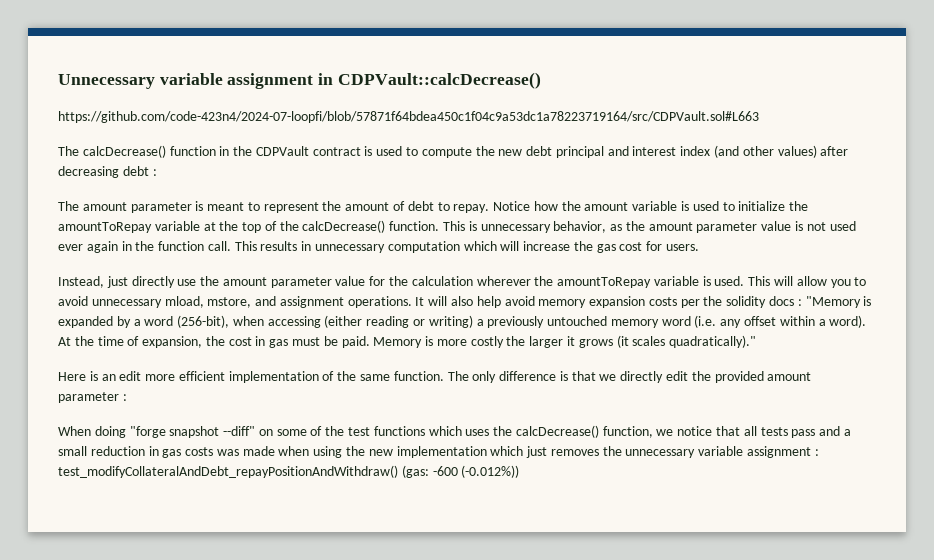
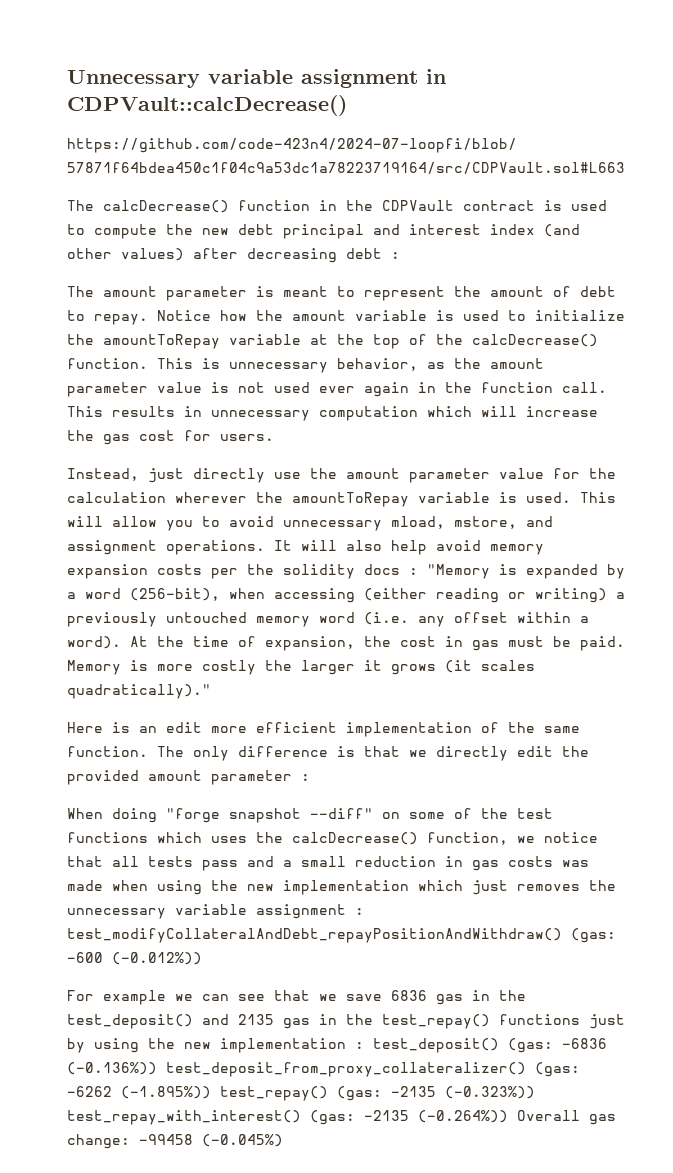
+ For example we can see that we save 6836 gas in the test_deposit() and 2135 gas in the test_repay() functions just by using the new implementation : test_deposit() (gas: -6836 (-0.136%)) test_deposit_from_proxy_collateralizer() (gas: -6262 (-1.895%)) test_repay() (gas: -2135 (-0.323%)) test_repay_with_interest() (gas: -2135 (-0.264%)) Overall gas change: -99458 (-0.045%)

